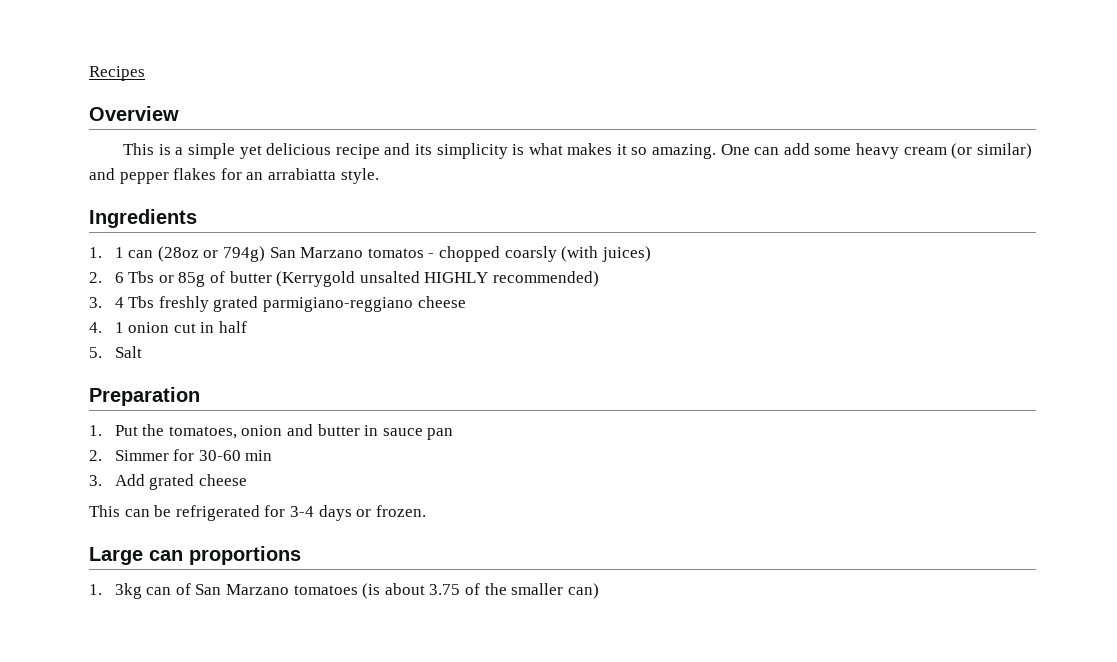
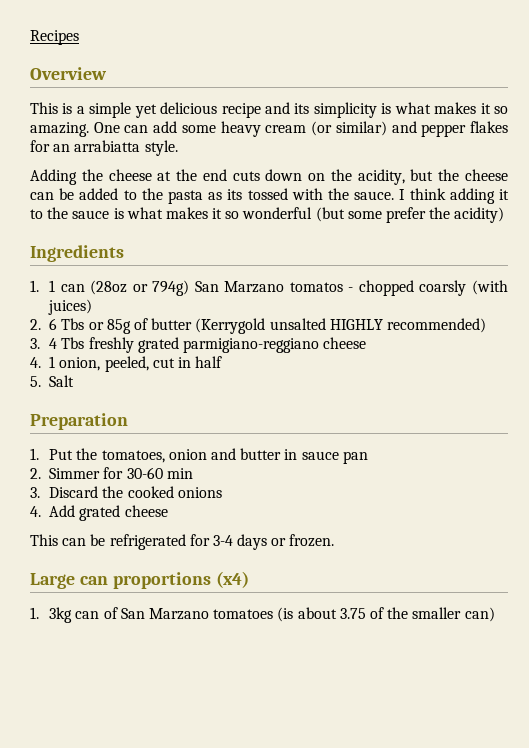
+ Adding the cheese at the end cuts down on the acidity, but the cheese can be added to the pasta as its tossed with the sauce. I think adding it to the sauce is what makes it so wonderful (but some prefer the acidity)
- 4. 1 onion cut in half
+ 4. 1 onion, peeled, cut in half
- 3. Add grated cheese
+ 3. Discard the cooked onions
+ 4. Add grated cheese
- Large can proportions
+ Large can proportions (x4)

